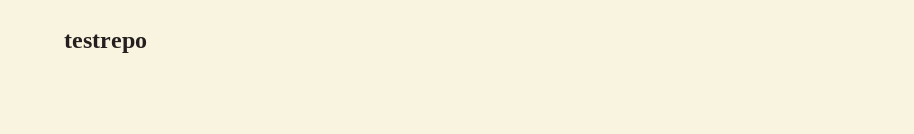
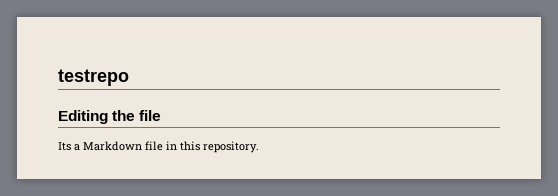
+ Editing the file
+ Its a Markdown file in this repository.

